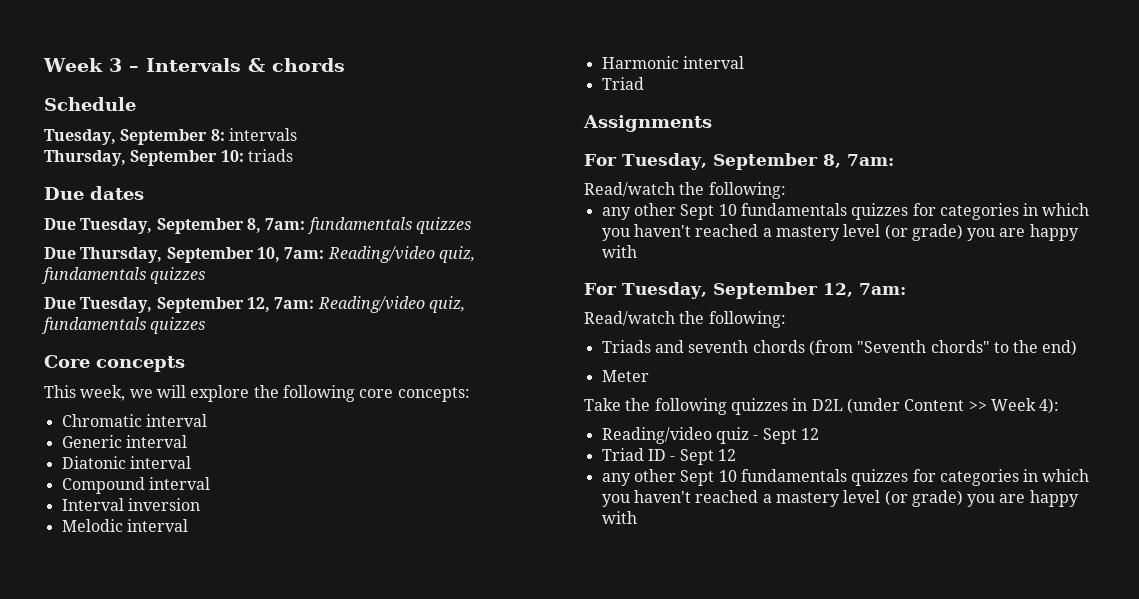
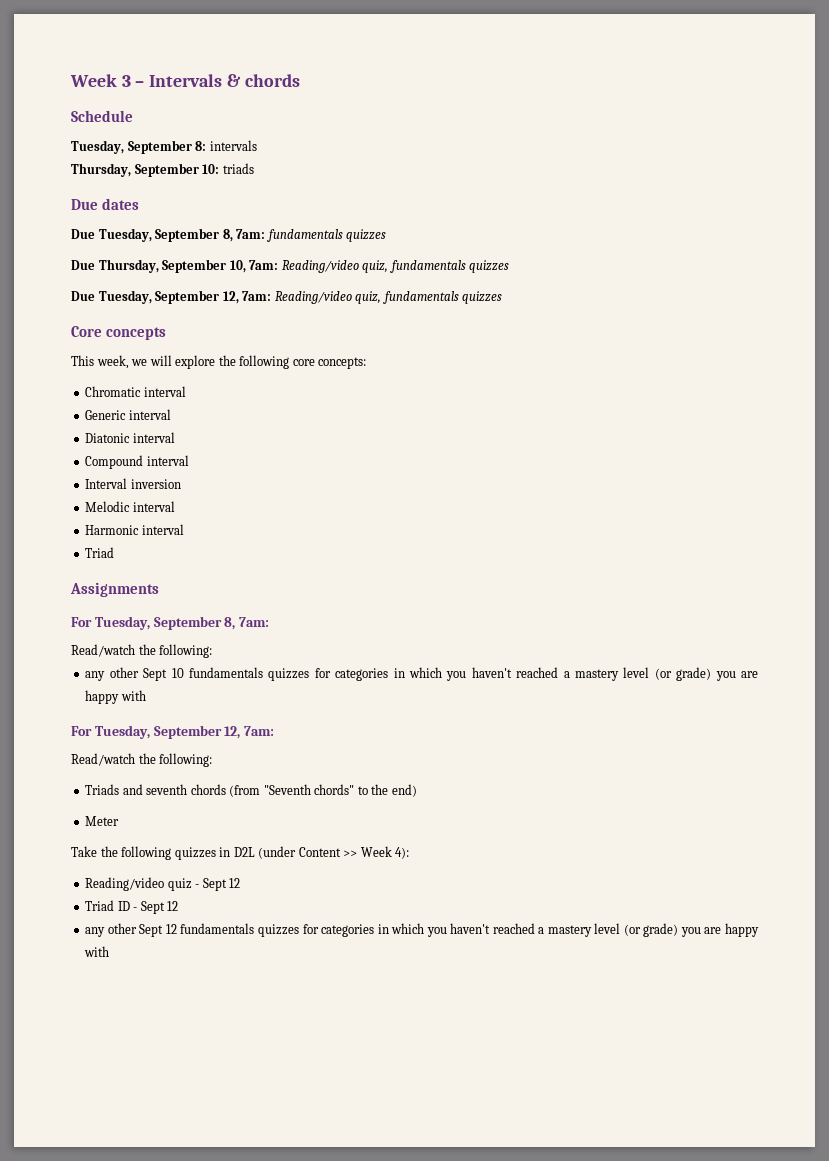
  Triad ID - Sept 12
- any other Sept 10 fundamentals quizzes for categories in which you haven't reached a mastery level (or grade) you are happy with
+ any other Sept 12 fundamentals quizzes for categories in which you haven't reached a mastery level (or grade) you are happy with

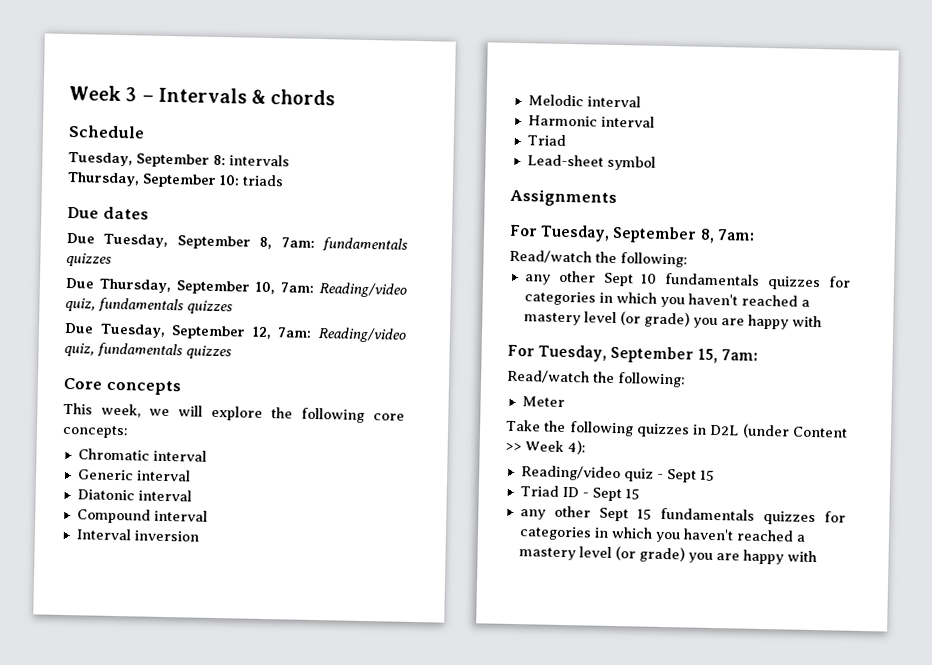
+ Lead-sheet symbol
- For Tuesday, September 12, 7am:
+ For Tuesday, September 15, 7am:
  Read/watch the following:
- Triads and seventh chords (from "Seventh chords" to the end)
- Reading/video quiz - Sept 12
+ Reading/video quiz - Sept 15
- Triad ID - Sept 12
- any other Sept 12 fundamentals quizzes for categories in which you haven't reached a mastery level (or grade) you are happy with
+ Triad ID - Sept 15
+ any other Sept 15 fundamentals quizzes for categories in which you haven't reached a mastery level (or grade) you are happy with

